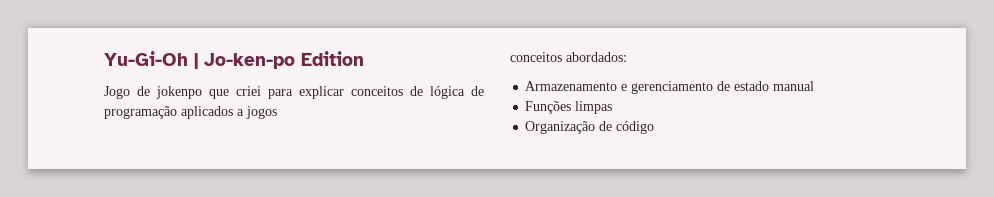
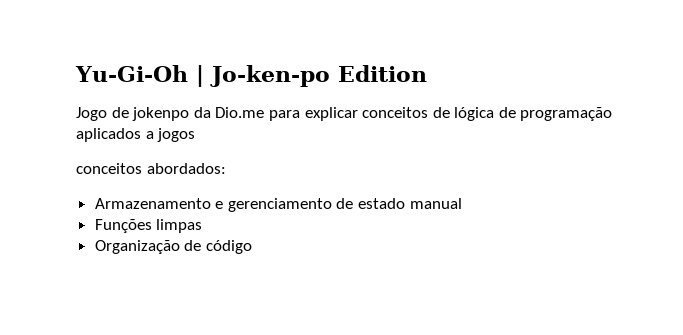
- Jogo de jokenpo que criei para explicar conceitos de lógica de programação aplicados a jogos
+ Jogo de jokenpo da Dio.me para explicar conceitos de lógica de programação aplicados a jogos

